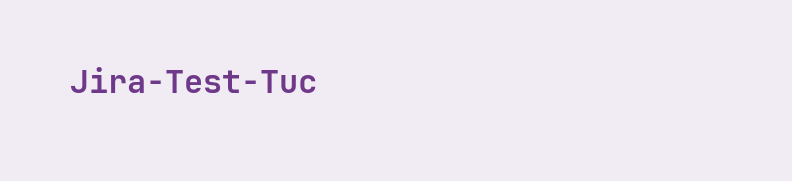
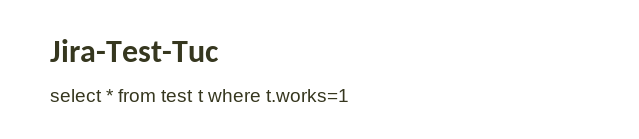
+ select * from test t where t.works=1

